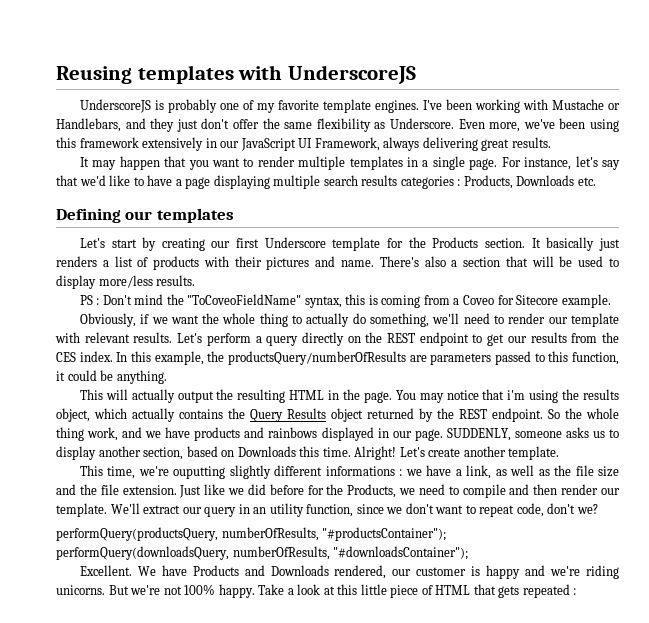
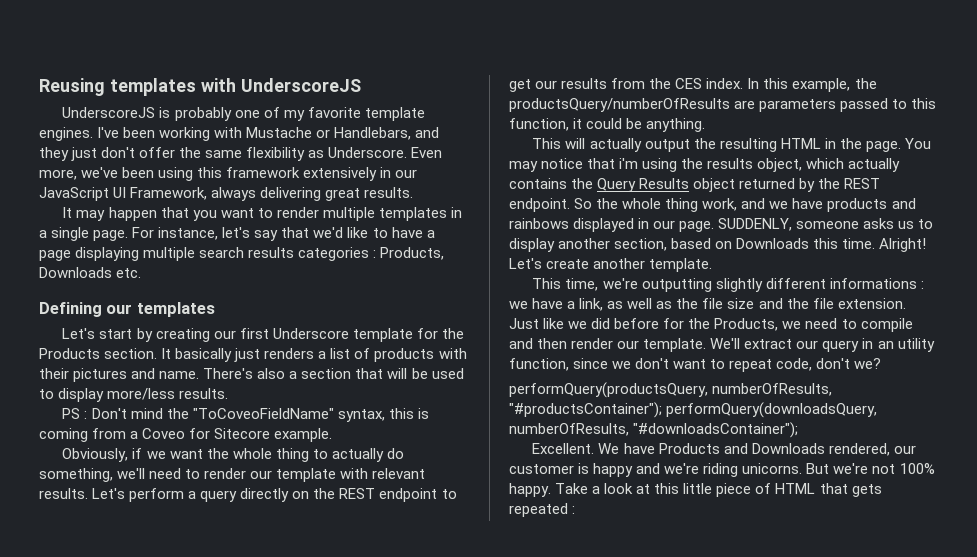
- This time, we're ouputting slightly different informations : we have a link, as well as the file size and the file extension.
+ This time, we're outputting slightly different informations : we have a link, as well as the file size and the file extension.

